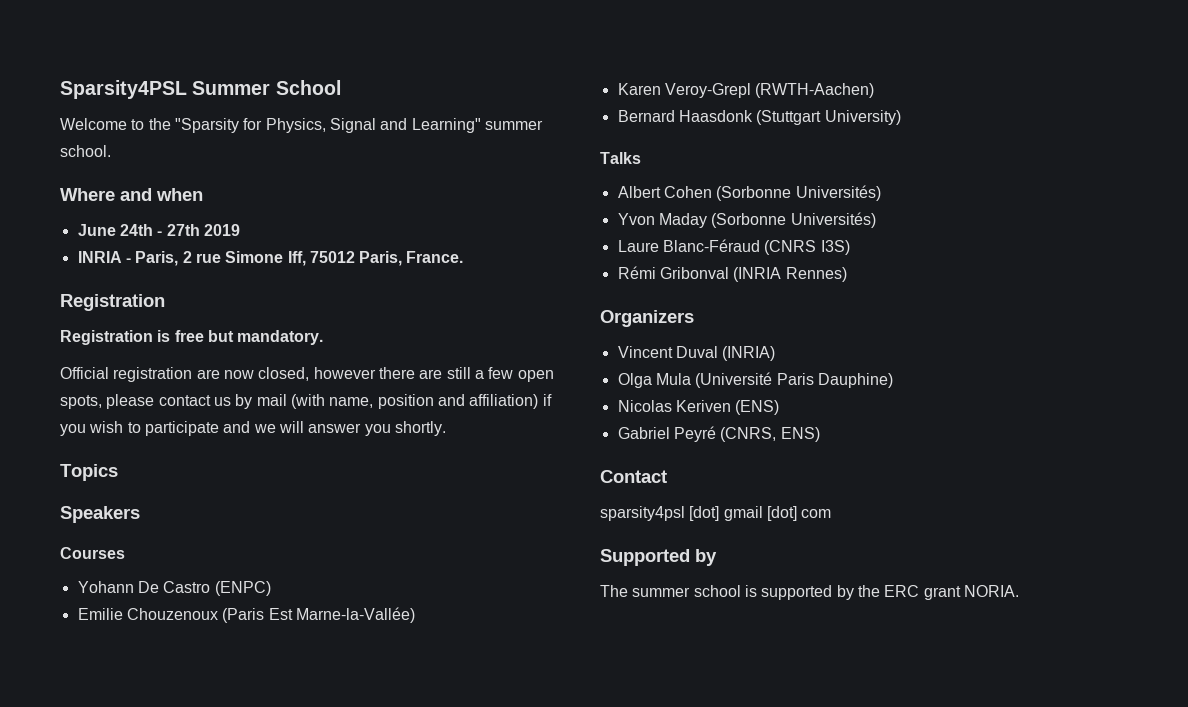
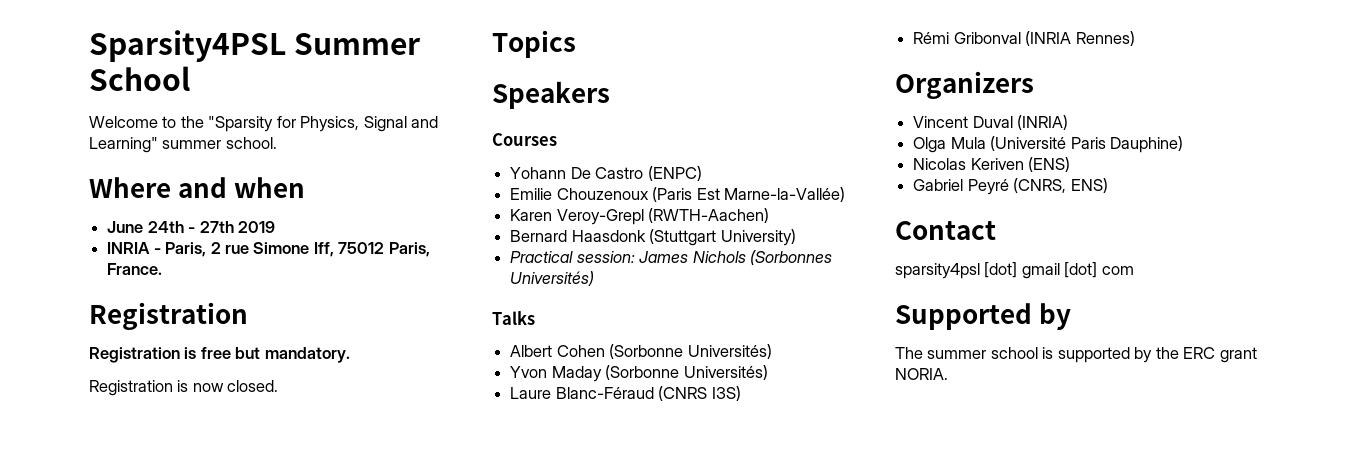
- Official registration are now closed, however there are still a few open spots, please contact us by mail (with name, position and affiliation) if you wish to participate and we will answer you shortly.
+ Registration is now closed.
+ Practical session: James Nichols (Sorbonnes Universités)

